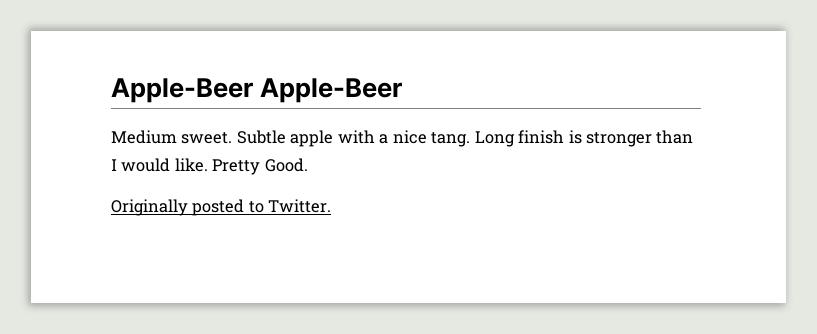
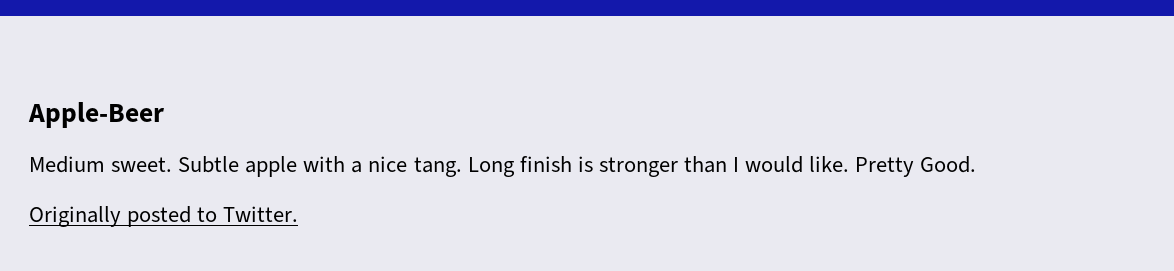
- Apple-Beer Apple-Beer
+ Apple-Beer

